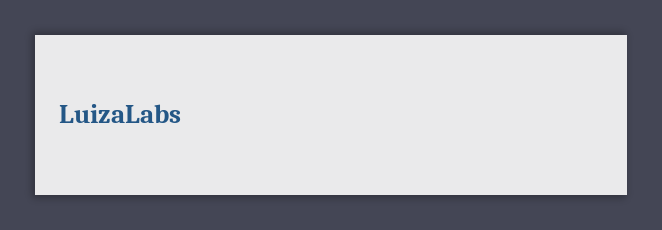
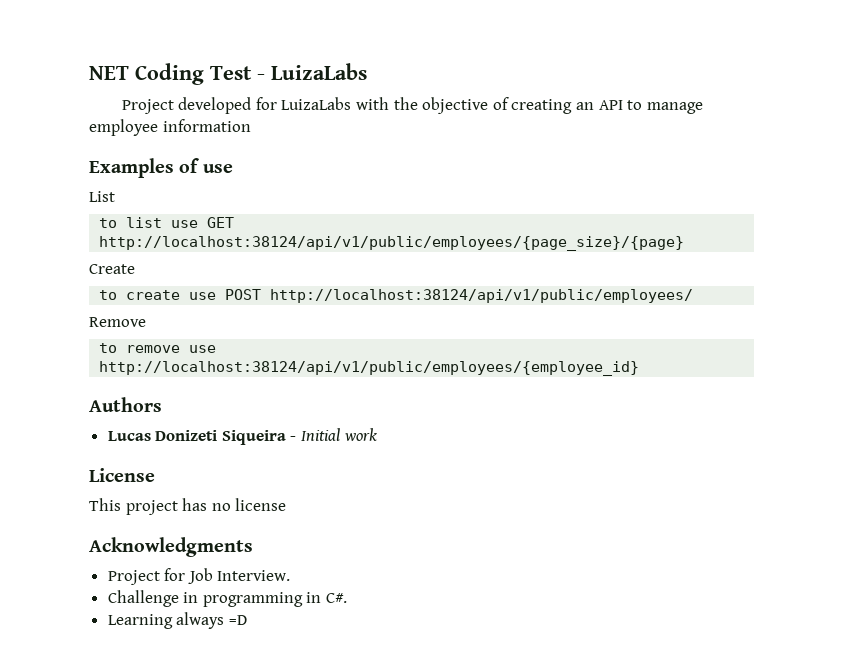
- LuizaLabs
+ NET Coding Test - LuizaLabs
+ Project developed for LuizaLabs with the objective of creating an API to manage employee information
+ Examples of use
+ List
+ to list use GET http://localhost:38124/api/v1/public/employees/{page_size}/{page}
+ Create
+ to create use POST http://localhost:38124/api/v1/public/employees/
+ Remove
+ to remove use http://localhost:38124/api/v1/public/employees/{employee_id}
+ Authors
+ Lucas Donizeti Siqueira - Initial work
+ License
+ This project has no license
+ Acknowledgments
+ Project for Job Interview.
+ Challenge in programming in C#.
+ Learning always =D

